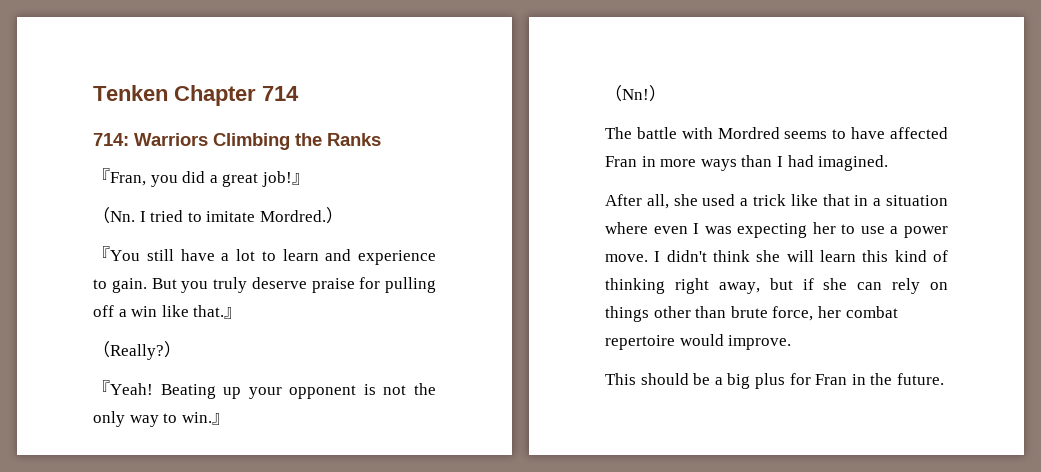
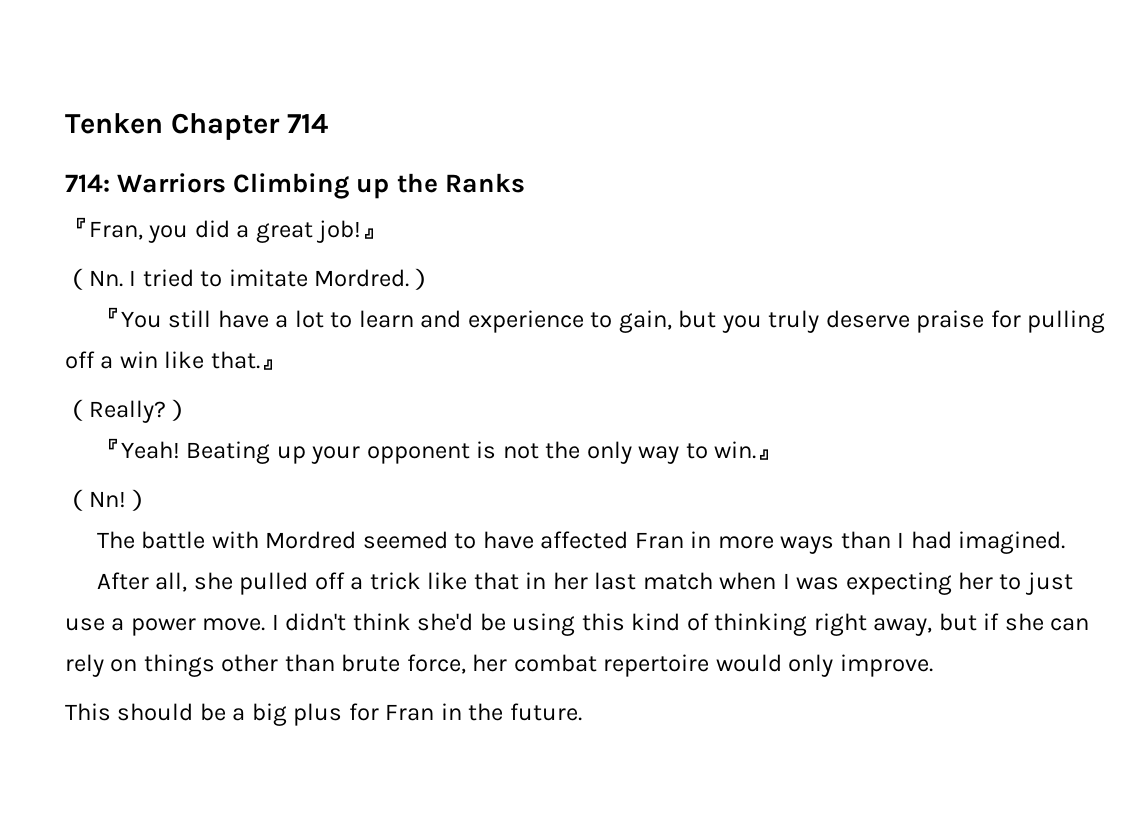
- 714: Warriors Climbing the Ranks
+ 714: Warriors Climbing up the Ranks
- 『You still have a lot to learn and experience to gain. But you truly deserve praise for pulling off a win like that.』
+ 『You still have a lot to learn and experience to gain, but you truly deserve praise for pulling off a win like that.』
- The battle with Mordred seems to have affected Fran in more ways than I had imagined.
+ The battle with Mordred seemed to have affected Fran in more ways than I had imagined.
- After all, she used a trick like that in a situation where even I was expecting her to use a power move.
+ After all, she pulled off a trick like that in her last match when I was expecting her to just use a power move.
- I didn't think she will learn this kind of thinking right away, but if she can rely on things other than brute force, her combat repertoire would improve.
+ I didn't think she'd be using this kind of thinking right away, but if she can rely on things other than brute force, her combat repertoire would only improve.

